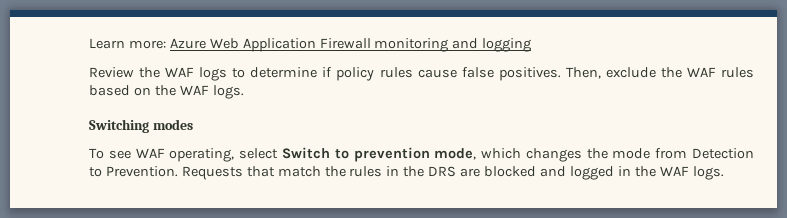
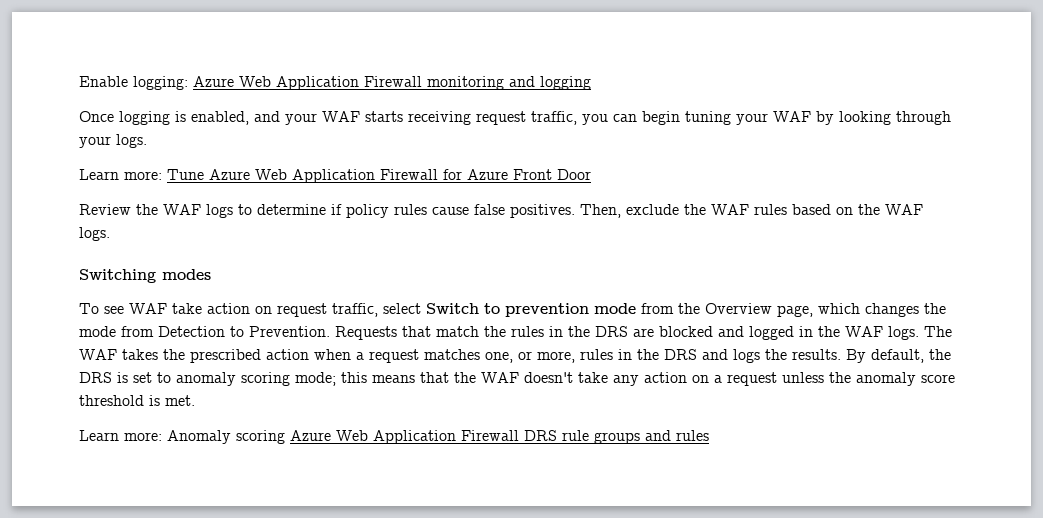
- Learn more: Azure Web Application Firewall monitoring and logging
+ Enable logging: Azure Web Application Firewall monitoring and logging
+ Once logging is enabled, and your WAF starts receiving request traffic, you can begin tuning your WAF by looking through your logs.
+ Learn more: Tune Azure Web Application Firewall for Azure Front Door
- To see WAF operating, select Switch to prevention mode, which changes the mode from Detection to Prevention.
+ To see WAF take action on request traffic, select Switch to prevention mode from the Overview page, which changes the mode from Detection to Prevention.
+ The WAF takes the prescribed action when a request matches one, or more, rules in the DRS and logs the results. By default, the DRS is set to anomaly scoring mode; this means that the WAF doesn't take any action on a request unless the anomaly score threshold is met.
+ Learn more: Anomaly scoring Azure Web Application Firewall DRS rule groups and rules

